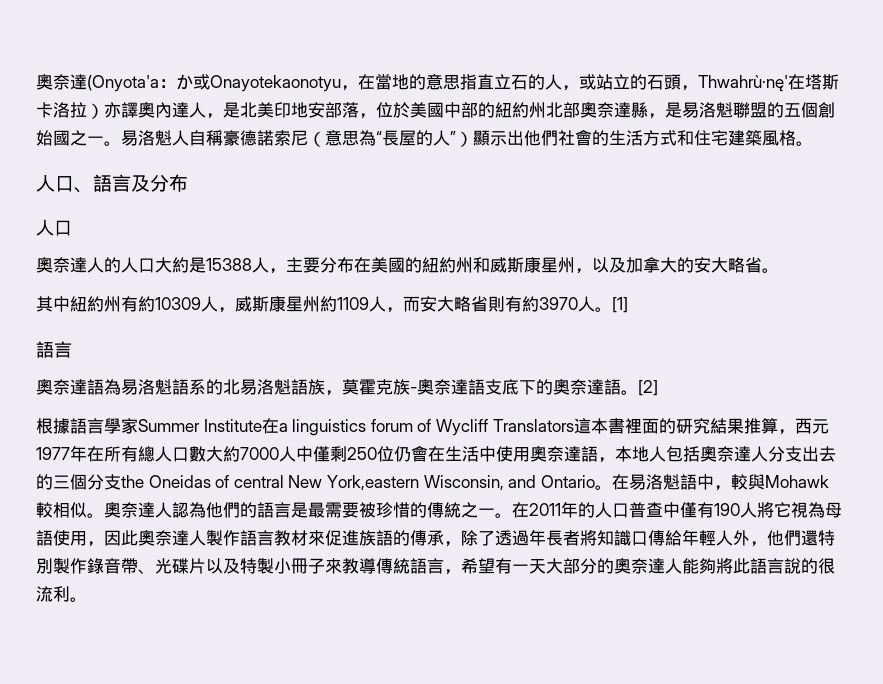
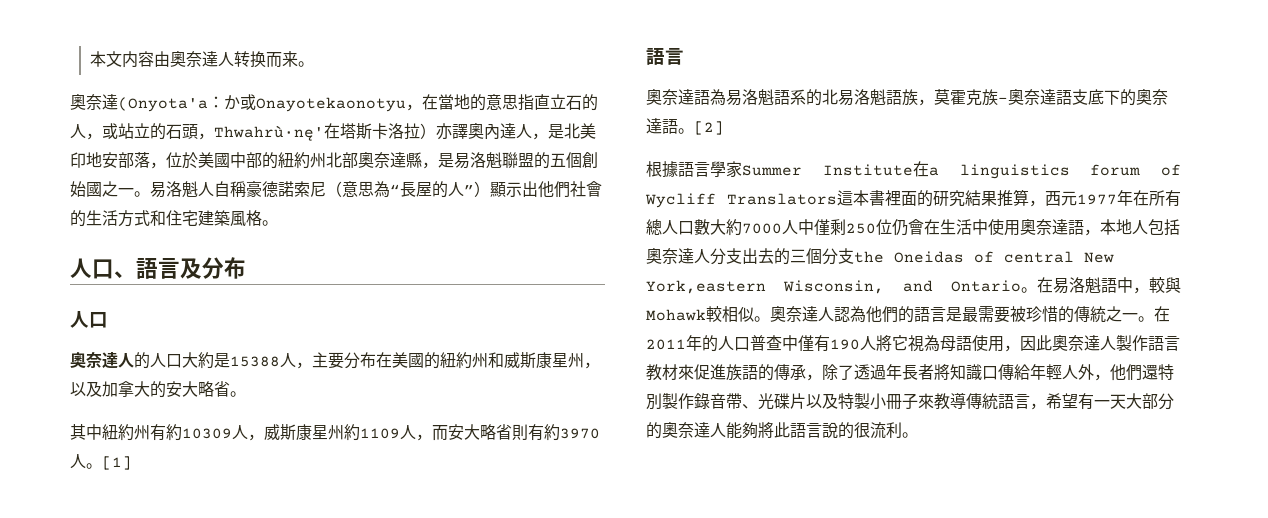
+ 本文内容由奧奈達人转换而来。

